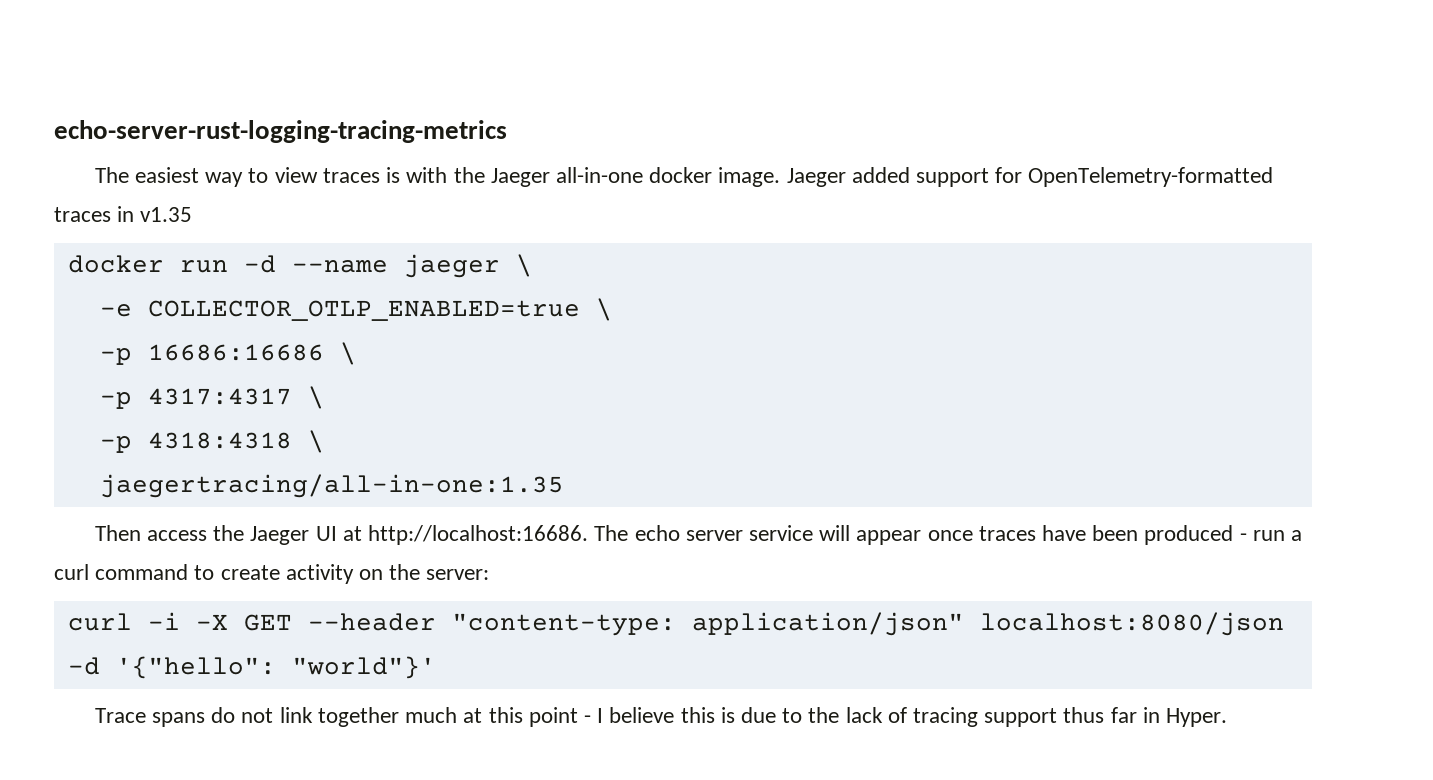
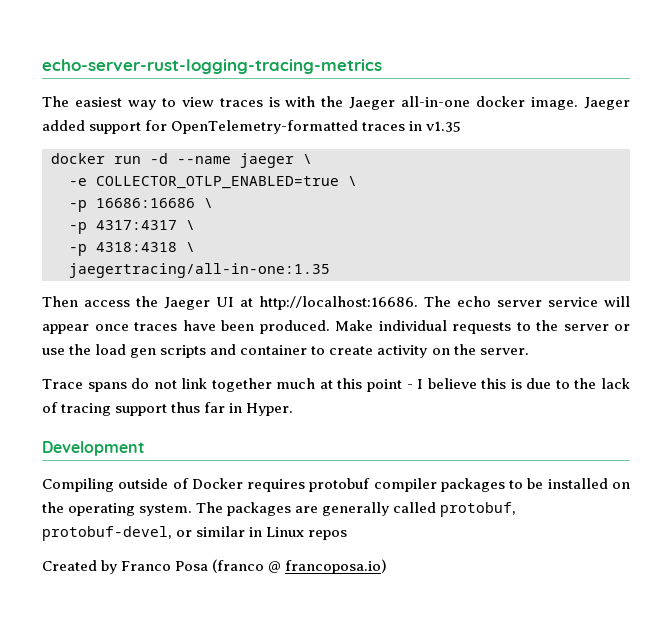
- The echo server service will appear once traces have been produced - run a curl command to create activity on the server:
- curl -i -X GET --header "content-type: application/json" localhost:8080/json -d '{"hello": "world"}'
+ The echo server service will appear once traces have been produced. Make individual requests to the server or use the load gen scripts and container to create activity on the server.
+ Development
+ Compiling outside of Docker requires protobuf compiler packages to be installed on the operating system. The packages are generally called protobuf, protobuf-devel, or similar in Linux repos
+ Created by Franco Posa (franco @ francoposa.io)

